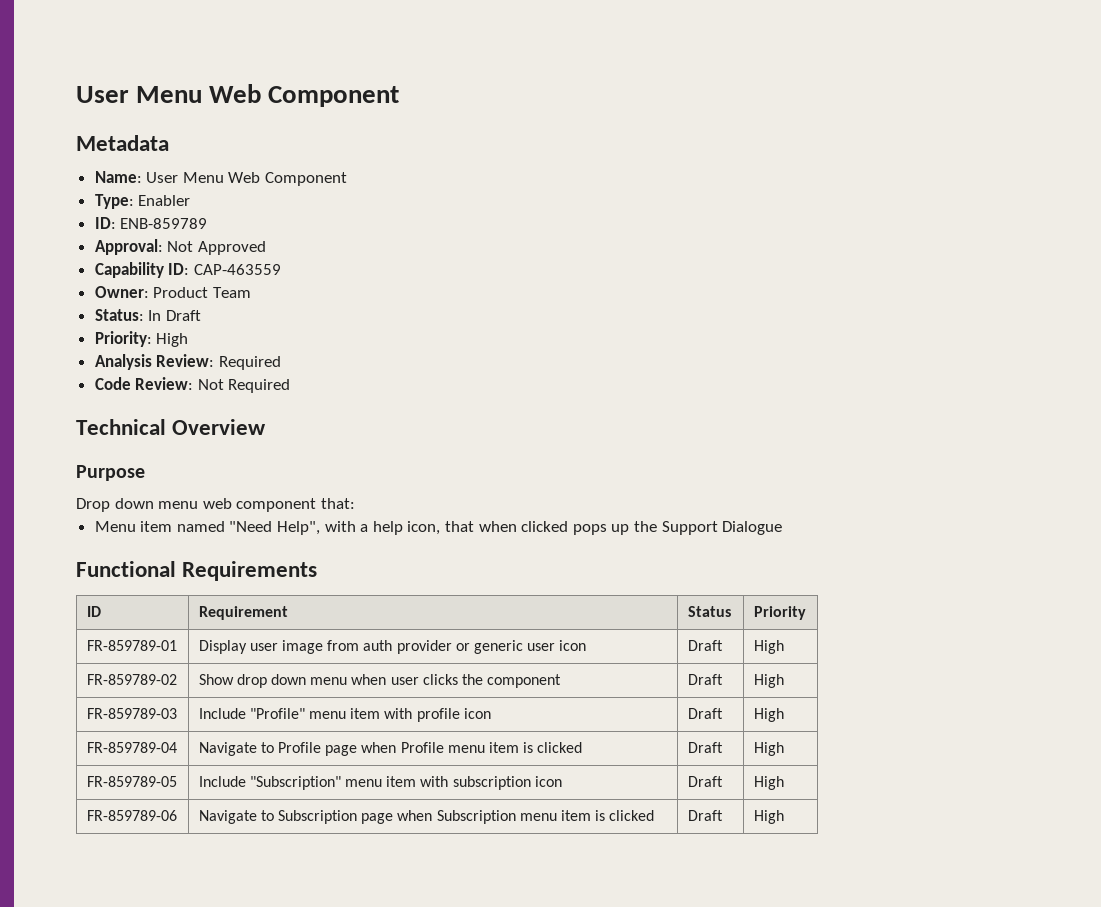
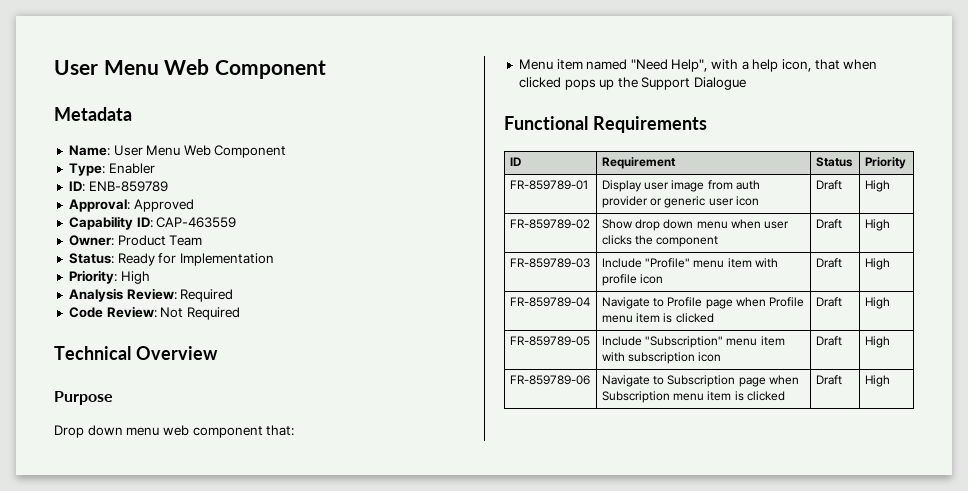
- Approval: Not Approved
+ Approval: Approved
- Status: In Draft
+ Status: Ready for Implementation

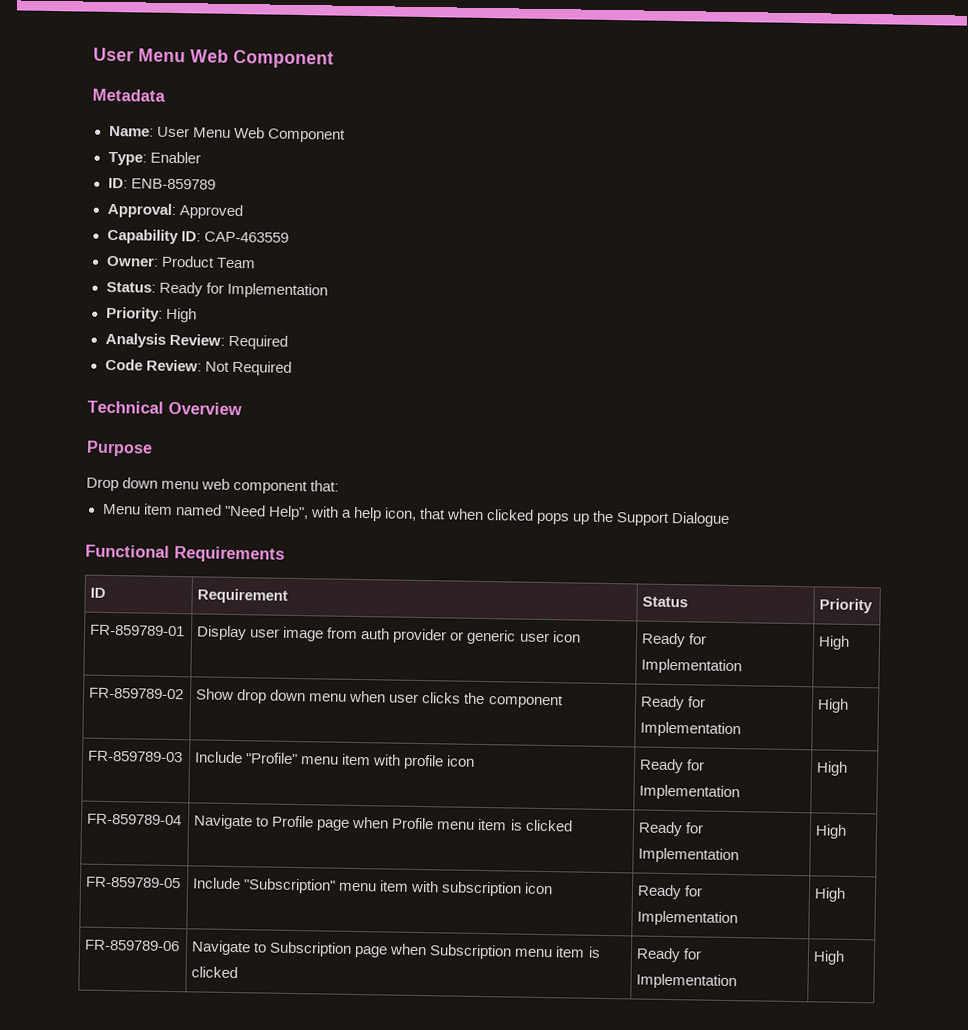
- FR-859789-01 | Display user image from auth provider or generic user icon | Draft | High
+ FR-859789-01 | Display user image from auth provider or generic user icon | Ready for Implementation | High
- FR-859789-02 | Show drop down menu when user clicks the component | Draft | High
+ FR-859789-02 | Show drop down menu when user clicks the component | Ready for Implementation | High
- FR-859789-03 | Include "Profile" menu item with profile icon | Draft | High
+ FR-859789-03 | Include "Profile" menu item with profile icon | Ready for Implementation | High
- FR-859789-04 | Navigate to Profile page when Profile menu item is clicked | Draft | High
+ FR-859789-04 | Navigate to Profile page when Profile menu item is clicked | Ready for Implementation | High
- FR-859789-05 | Include "Subscription" menu item with subscription icon | Draft | High
+ FR-859789-05 | Include "Subscription" menu item with subscription icon | Ready for Implementation | High
- FR-859789-06 | Navigate to Subscription page when Subscription menu item is clicked | Draft | High
+ FR-859789-06 | Navigate to Subscription page when Subscription menu item is clicked | Ready for Implementation | High

